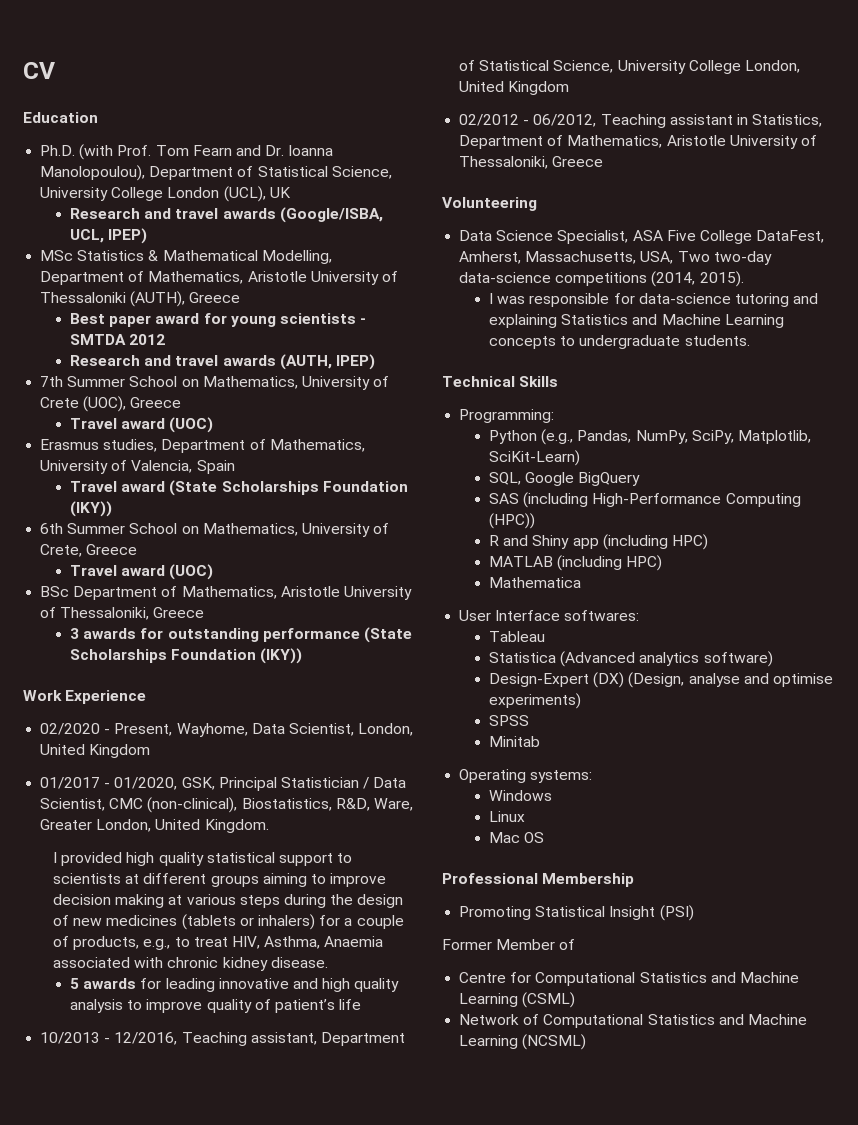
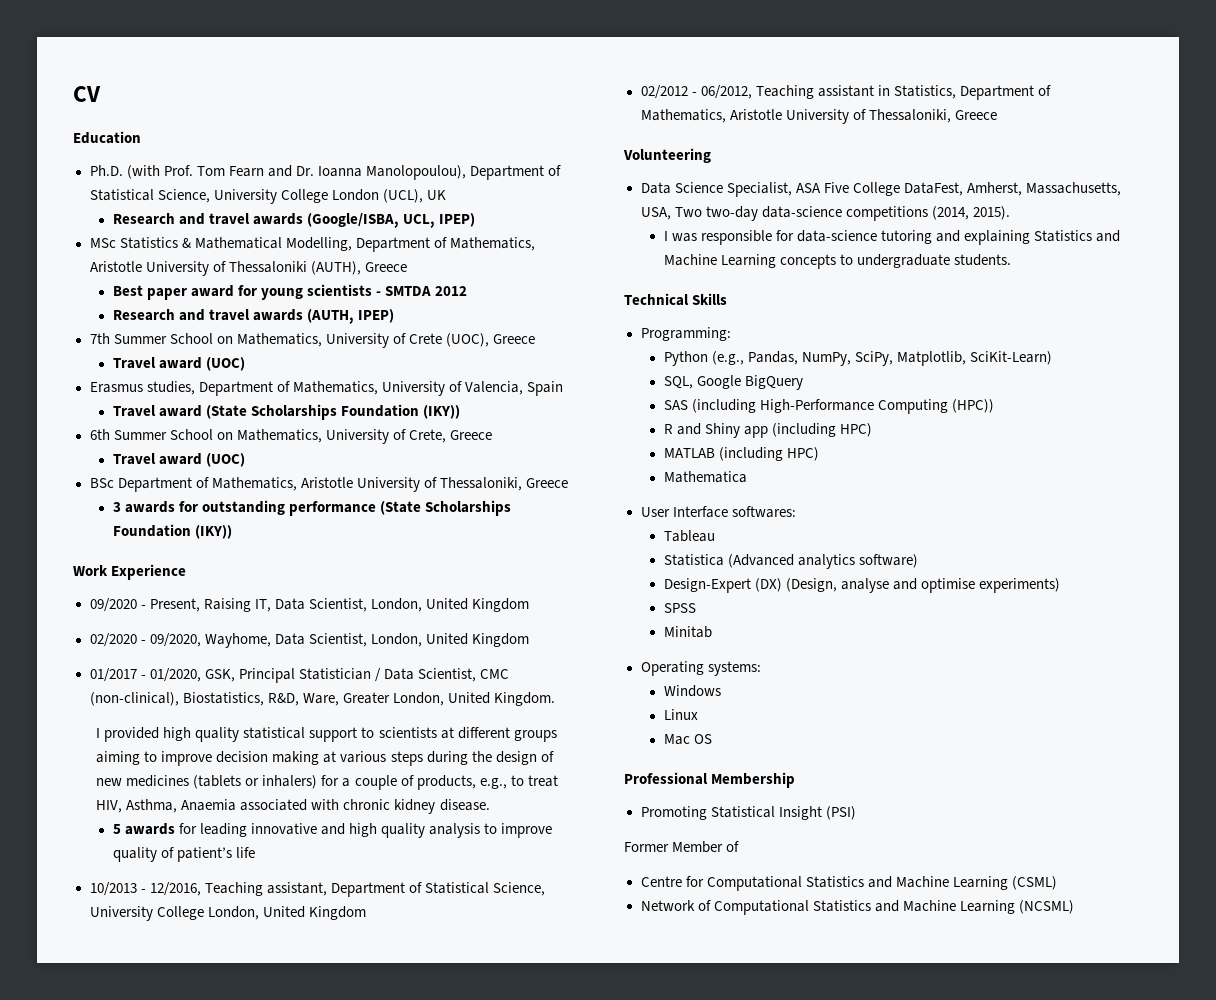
+ 09/2020 - Present, Raising IT, Data Scientist, London, United Kingdom
- 02/2020 - Present, Wayhome, Data Scientist, London, United Kingdom
+ 02/2020 - 09/2020, Wayhome, Data Scientist, London, United Kingdom

